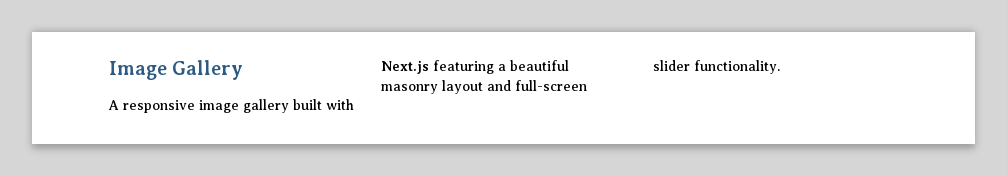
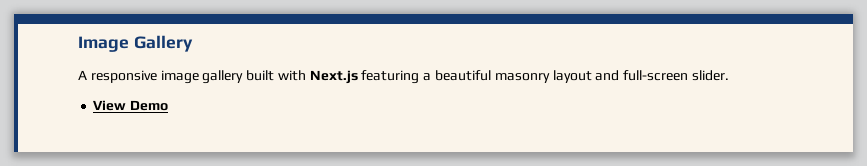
- A responsive image gallery built with Next.js featuring a beautiful masonry layout and full-screen slider functionality.
+ A responsive image gallery built with Next.js featuring a beautiful masonry layout and full-screen slider.
+ View Demo

